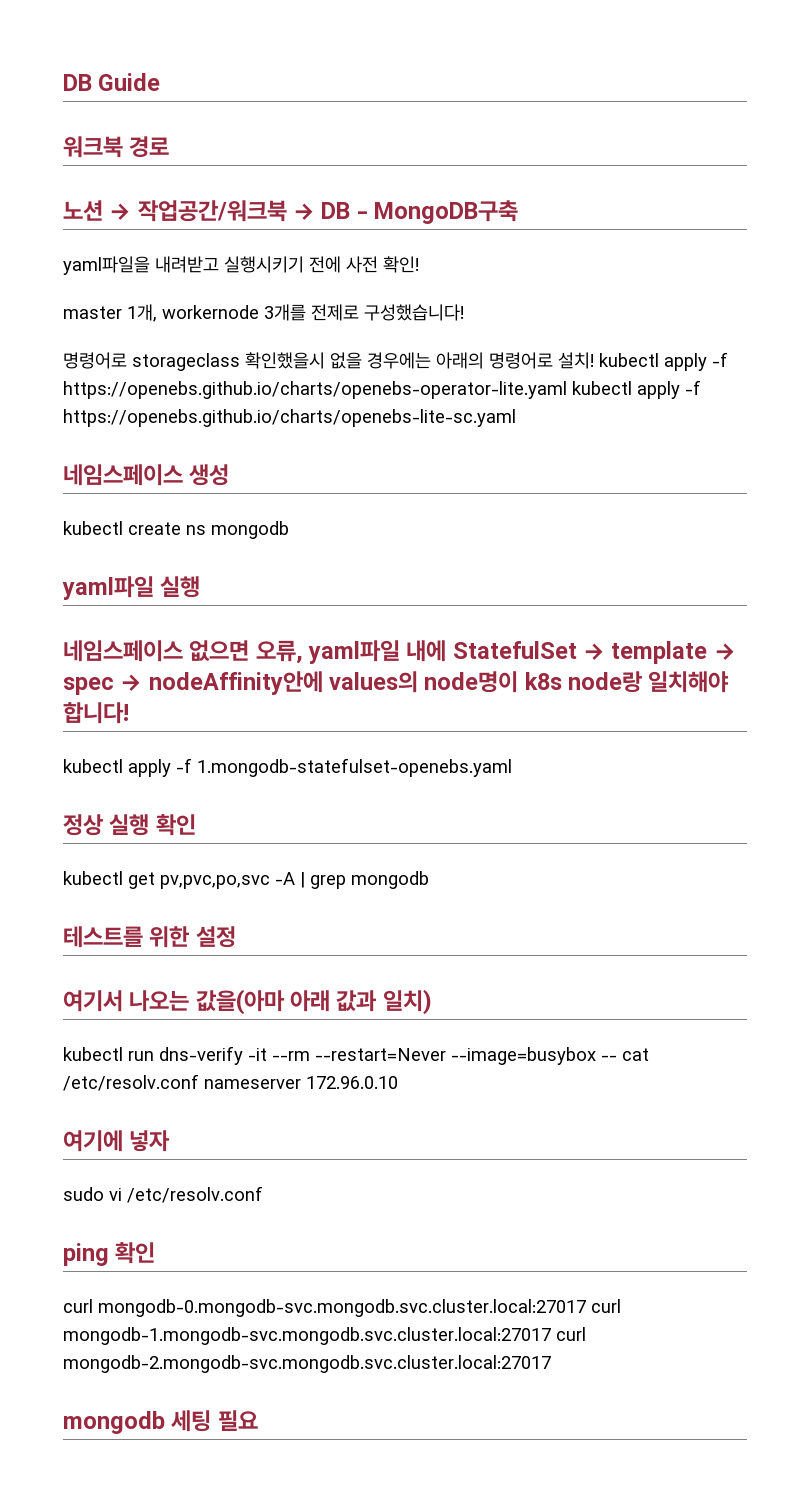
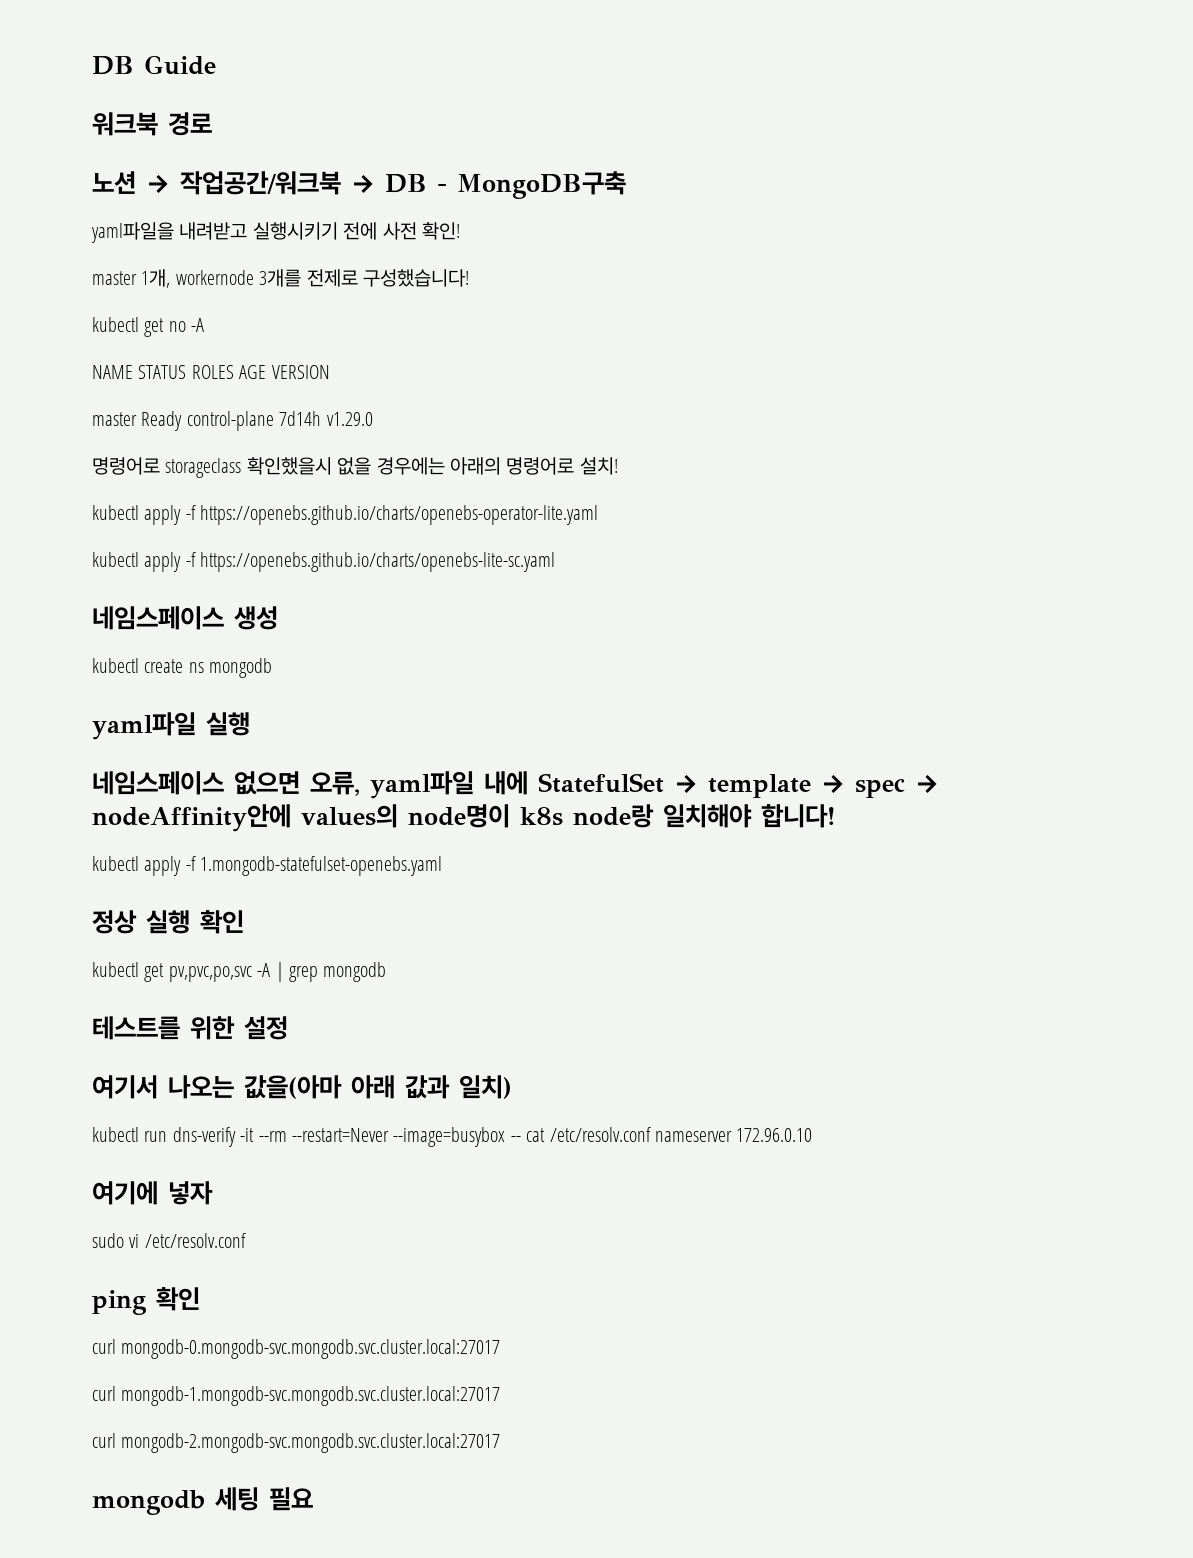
+ kubectl get no -A
+ NAME STATUS ROLES AGE VERSION
+ master Ready control-plane 7d14h v1.29.0
- 명령어로 storageclass 확인했을시 없을 경우에는 아래의 명령어로 설치! kubectl apply -f https://openebs.github.io/charts/openebs-operator-lite.yaml kubectl apply -f https://openebs.github.io/charts/openebs-lite-sc.yaml
+ 명령어로 storageclass 확인했을시 없을 경우에는 아래의 명령어로 설치!
+ kubectl apply -f https://openebs.github.io/charts/openebs-operator-lite.yaml
+ kubectl apply -f https://openebs.github.io/charts/openebs-lite-sc.yaml
- curl mongodb-0.mongodb-svc.mongodb.svc.cluster.local:27017 curl mongodb-1.mongodb-svc.mongodb.svc.cluster.local:27017 curl mongodb-2.mongodb-svc.mongodb.svc.cluster.local:27017
+ curl mongodb-0.mongodb-svc.mongodb.svc.cluster.local:27017
+ curl mongodb-1.mongodb-svc.mongodb.svc.cluster.local:27017
+ curl mongodb-2.mongodb-svc.mongodb.svc.cluster.local:27017

